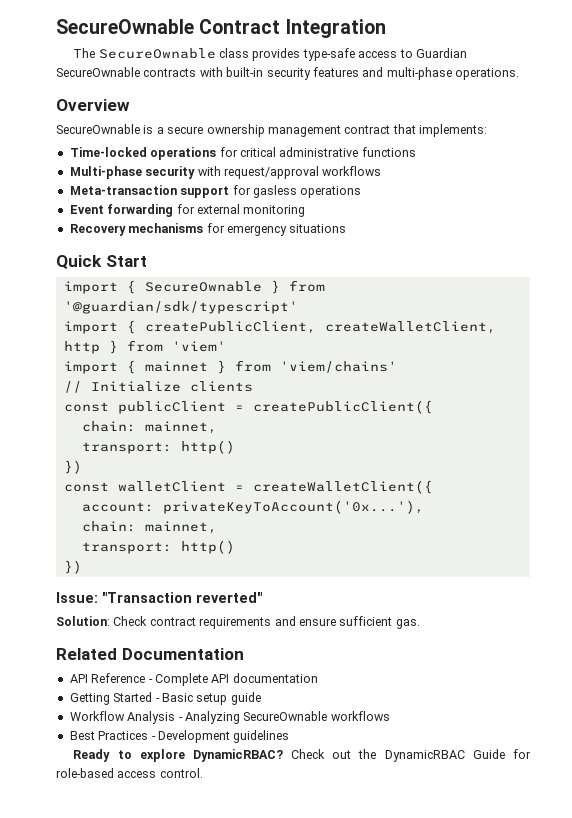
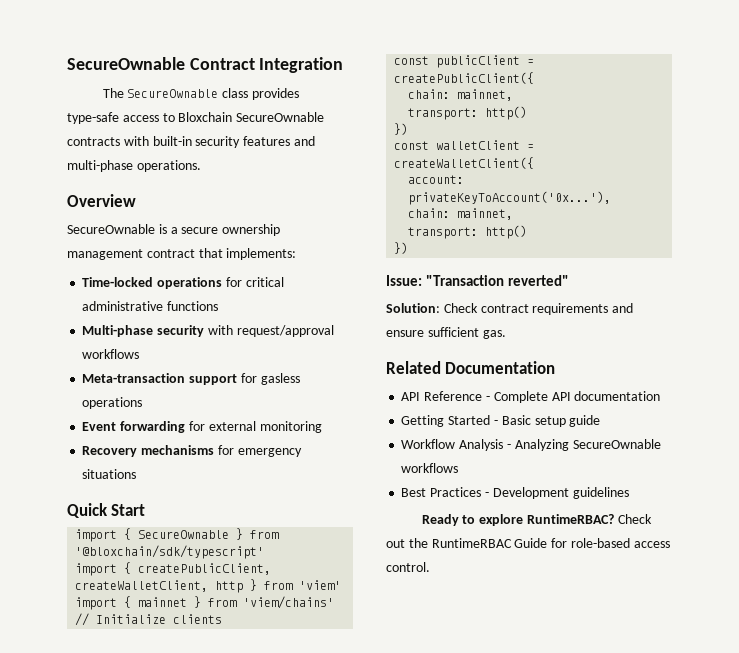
- The SecureOwnable class provides type-safe access to Guardian SecureOwnable contracts with built-in security features and multi-phase operations.
+ The SecureOwnable class provides type-safe access to Bloxchain SecureOwnable contracts with built-in security features and multi-phase operations.
- import { SecureOwnable } from '@guardian/sdk/typescript'
+ import { SecureOwnable } from '@bloxchain/sdk/typescript'
- Ready to explore DynamicRBAC?
+ Ready to explore RuntimeRBAC?
- Check out the DynamicRBAC Guide for role-based access control.
+ Check out the RuntimeRBAC Guide for role-based access control.

